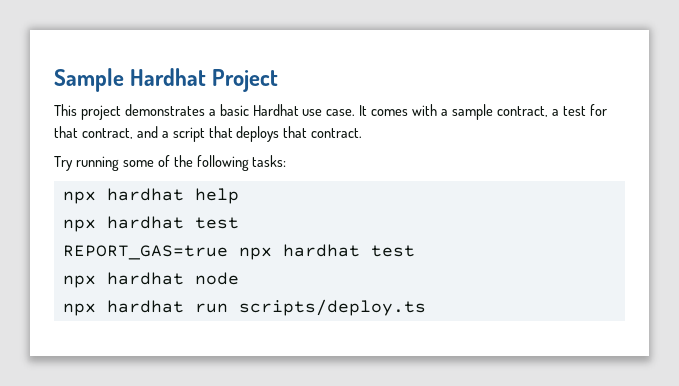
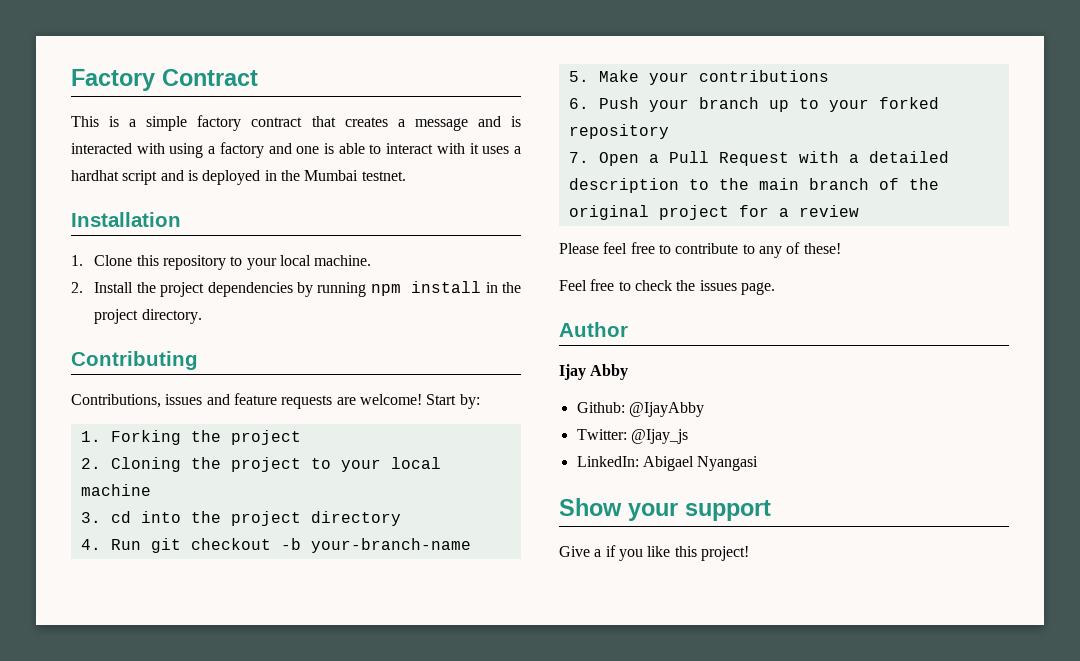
- Sample Hardhat Project
- This project demonstrates a basic Hardhat use case. It comes with a sample contract, a test for that contract, and a script that deploys that contract.
- Try running some of the following tasks:
- npx hardhat help
- npx hardhat test
- REPORT_GAS=true npx hardhat test
- npx hardhat node
- npx hardhat run scripts/deploy.ts
+ Factory Contract
+ This is a simple factory contract that creates a message and is interacted with using a factory and one is able to interact with it uses a hardhat script and is deployed in the Mumbai testnet.
+ Installation
+ 1. Clone this repository to your local machine.
+ 2. Install the project dependencies by running npm install in the project directory.
+ Contributing
+ Contributions, issues and feature requests are welcome! Start by:
+ 1. Forking the project
+ 2. Cloning the project to your local machine
+ 3. cd into the project directory
+ 4. Run git checkout -b your-branch-name
+ 5. Make your contributions
+ 6. Push your branch up to your forked repository
+ 7. Open a Pull Request with a detailed description to the main branch of the original project for a review
+ Please feel free to contribute to any of these!
+ Feel free to check the issues page.
+ Author
+ Ijay Abby
+ Github: @IjayAbby
+ Twitter: @Ijay_js
+ LinkedIn: Abigael Nyangasi
+ Show your support
+ Give a if you like this project!

